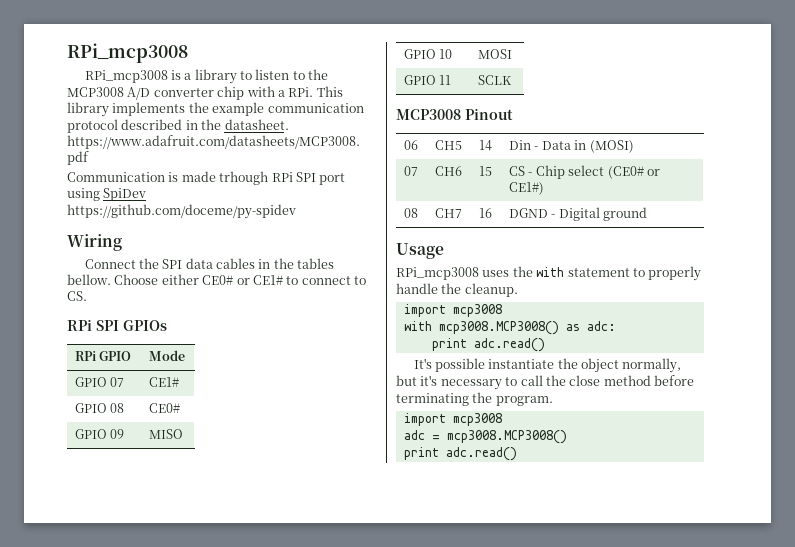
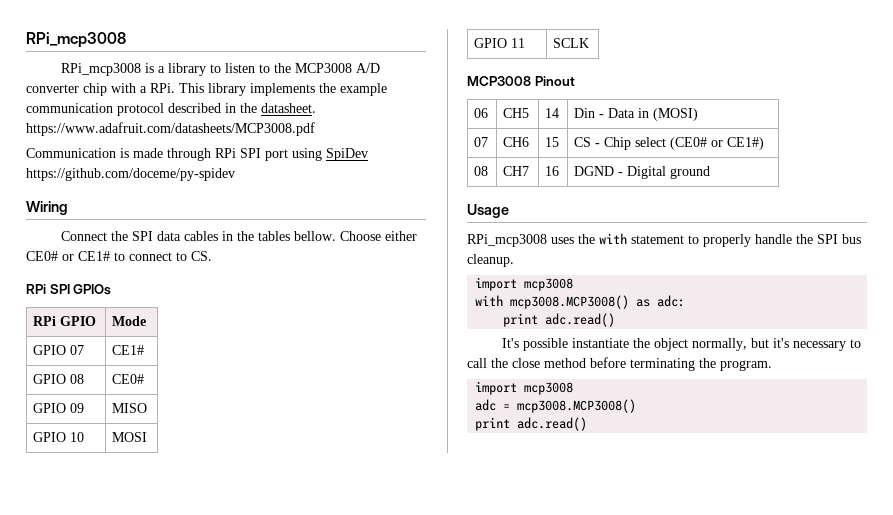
- Communication is made trhough RPi SPI port using SpiDev https://github.com/doceme/py-spidev
+ Communication is made through RPi SPI port using SpiDev https://github.com/doceme/py-spidev
- RPi_mcp3008 uses the with statement to properly handle the cleanup.
+ RPi_mcp3008 uses the with statement to properly handle the SPI bus cleanup.

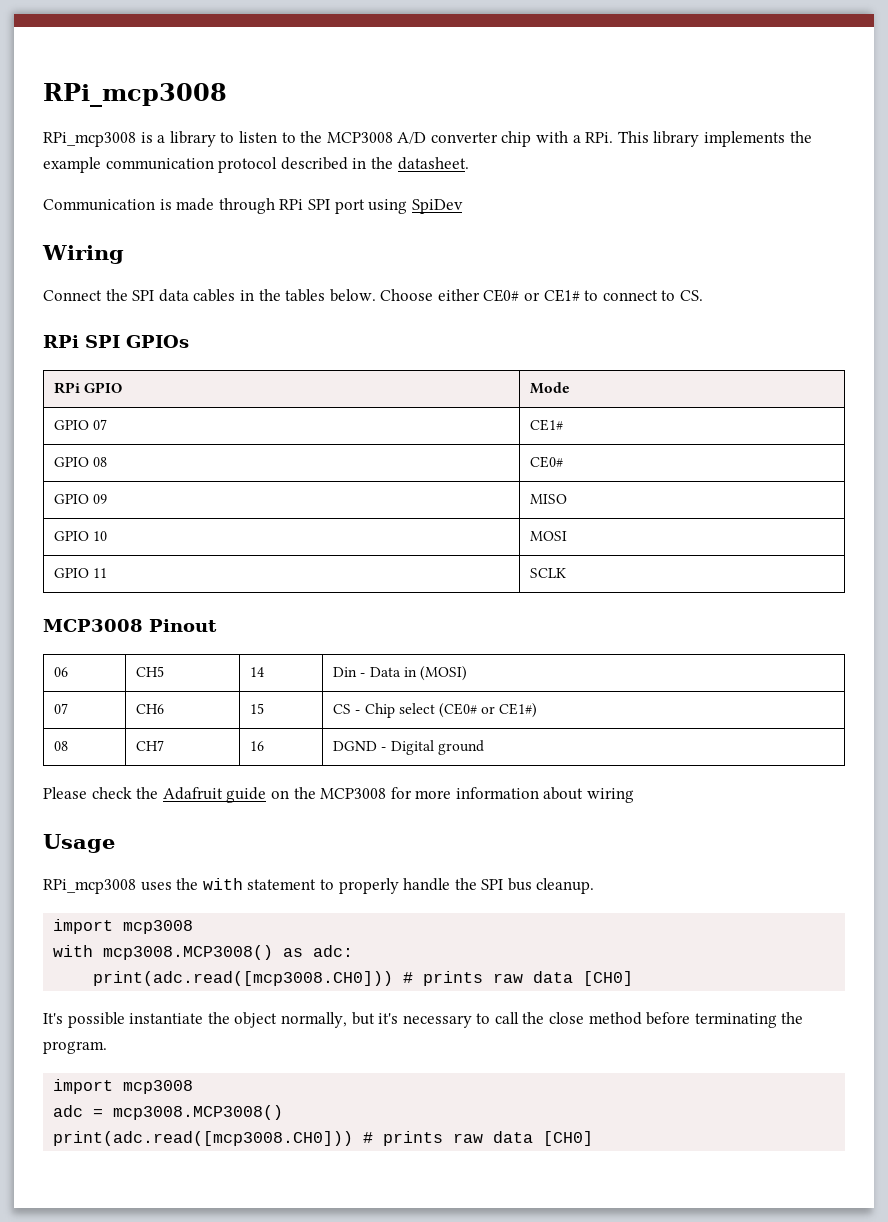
- RPi_mcp3008 is a library to listen to the MCP3008 A/D converter chip with a RPi. This library implements the example communication protocol described in the datasheet. https://www.adafruit.com/datasheets/MCP3008.pdf
+ RPi_mcp3008 is a library to listen to the MCP3008 A/D converter chip with a RPi. This library implements the example communication protocol described in the datasheet.
- Communication is made through RPi SPI port using SpiDev https://github.com/doceme/py-spidev
+ Communication is made through RPi SPI port using SpiDev
- Connect the SPI data cables in the tables bellow.
+ Connect the SPI data cables in the tables below.
+ Please check the Adafruit guide on the MCP3008 for more information about wiring
  with mcp3008.MCP3008() as adc:
- print adc.read()
+ print(adc.read([mcp3008.CH0])) # prints raw data [CH0]
  adc = mcp3008.MCP3008()
- print adc.read()
+ print(adc.read([mcp3008.CH0])) # prints raw data [CH0]

